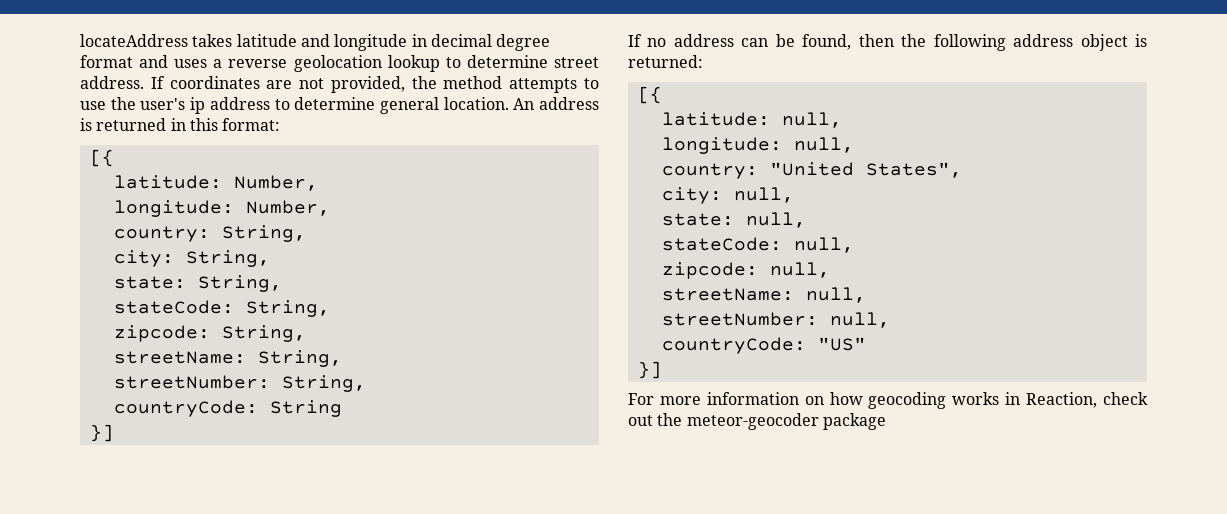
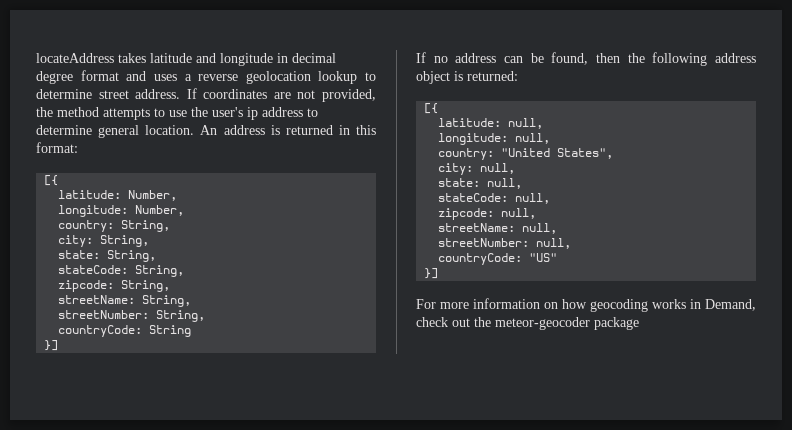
- For more information on how geocoding works in Reaction, check out the meteor-geocoder package
+ For more information on how geocoding works in Demand, check out the meteor-geocoder package

